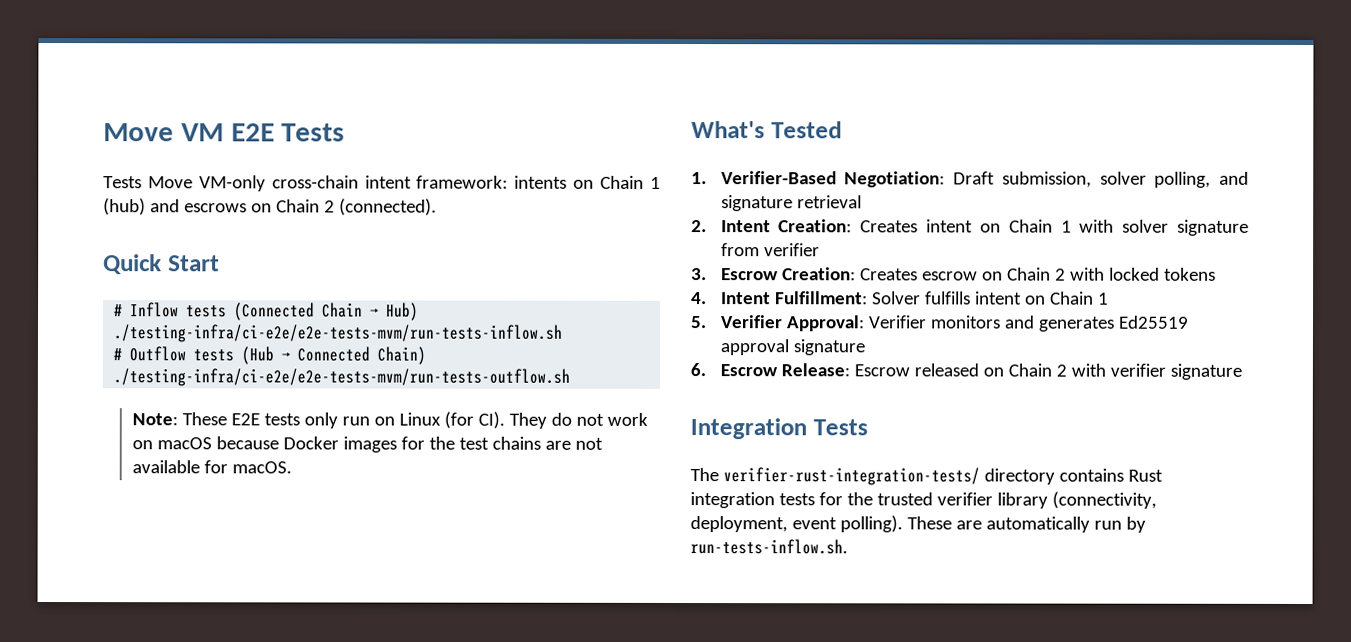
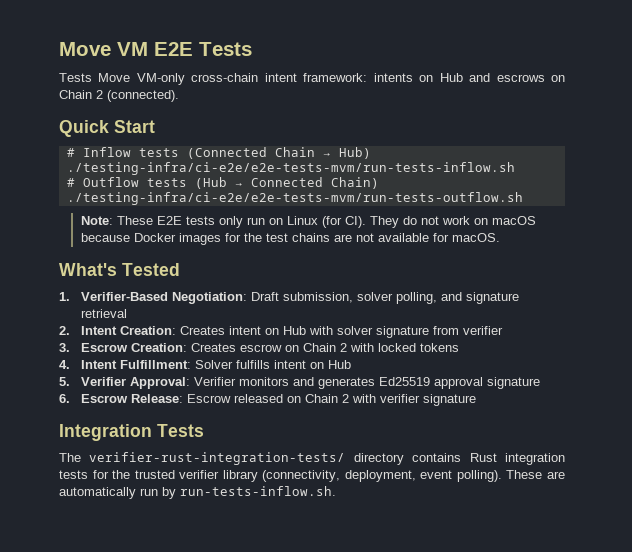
- Tests Move VM-only cross-chain intent framework: intents on Chain 1 (hub) and escrows on Chain 2 (connected).
+ Tests Move VM-only cross-chain intent framework: intents on Hub and escrows on Chain 2 (connected).
- 2. Intent Creation: Creates intent on Chain 1 with solver signature from verifier
+ 2. Intent Creation: Creates intent on Hub with solver signature from verifier
- 4. Intent Fulfillment: Solver fulfills intent on Chain 1
+ 4. Intent Fulfillment: Solver fulfills intent on Hub

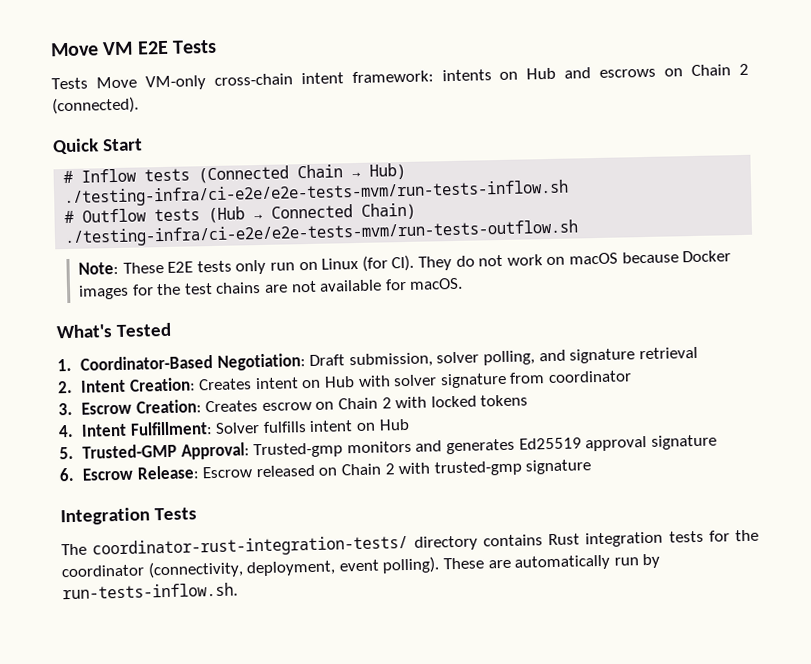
- 1. Verifier-Based Negotiation: Draft submission, solver polling, and signature retrieval
+ 1. Coordinator-Based Negotiation: Draft submission, solver polling, and signature retrieval
- 2. Intent Creation: Creates intent on Hub with solver signature from verifier
+ 2. Intent Creation: Creates intent on Hub with solver signature from coordinator
- 5. Verifier Approval: Verifier monitors and generates Ed25519 approval signature
+ 5. Trusted-GMP Approval: Trusted-gmp monitors and generates Ed25519 approval signature
- 6. Escrow Release: Escrow released on Chain 2 with verifier signature
+ 6. Escrow Release: Escrow released on Chain 2 with trusted-gmp signature
- The verifier-rust-integration-tests/ directory contains Rust integration tests for the trusted verifier library (connectivity, deployment, event polling).
+ The coordinator-rust-integration-tests/ directory contains Rust integration tests for the coordinator (connectivity, deployment, event polling).

